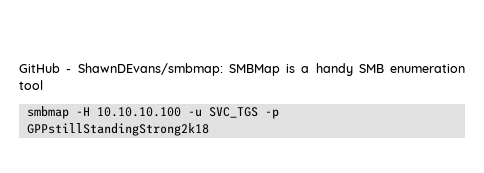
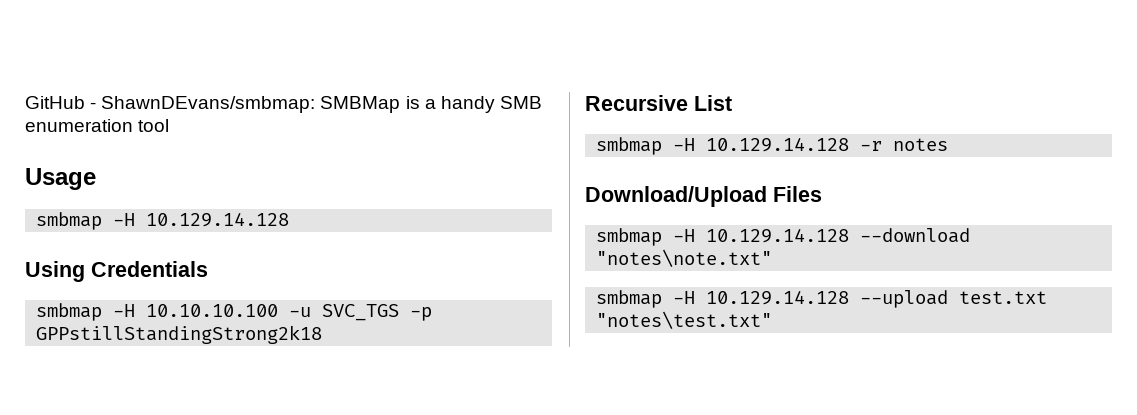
+ Usage
+ smbmap -H 10.129.14.128
+ Using Credentials
+ Recursive List
+ smbmap -H 10.129.14.128 -r notes
+ Download/Upload Files
+ smbmap -H 10.129.14.128 --download "notes\note.txt"
+ smbmap -H 10.129.14.128 --upload test.txt "notes\test.txt"

